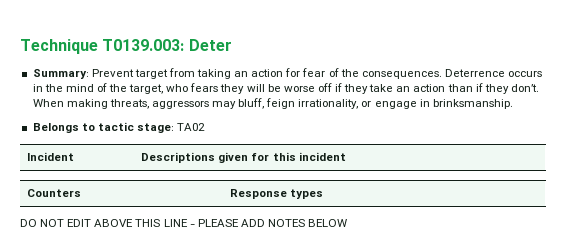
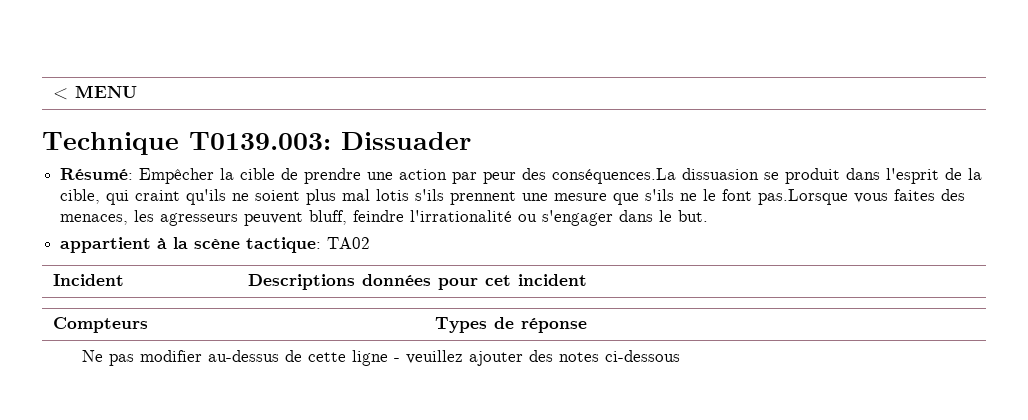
- Technique T0139.003: Deter
- Summary: Prevent target from taking an action for fear of the consequences. Deterrence occurs in the mind of the target, who fears they will be worse off if they take an action than if they don’t. When making threats, aggressors may bluff, feign irrationality, or engage in brinksmanship.
- Belongs to tactic stage: TA02
- Incident | Descriptions given for this incident
- Counters | Response types
- DO NOT EDIT ABOVE THIS LINE - PLEASE ADD NOTES BELOW
+ < MENU
+ Technique T0139.003: Dissuader
+ Résumé: Empêcher la cible de prendre une action par peur des conséquences.La dissuasion se produit dans l'esprit de la cible, qui craint qu'ils ne soient plus mal lotis s'ils prennent une mesure que s'ils ne le font pas.Lorsque vous faites des menaces, les agresseurs peuvent bluff, feindre l'irrationalité ou s'engager dans le but.
+ appartient à la scène tactique: TA02
+ Incident | Descriptions données pour cet incident
+ Compteurs | Types de réponse
+ Ne pas modifier au-dessus de cette ligne - veuillez ajouter des notes ci-dessous

